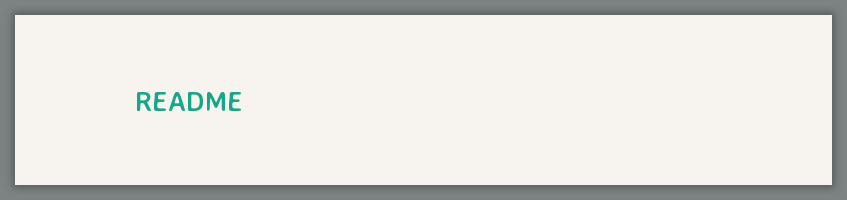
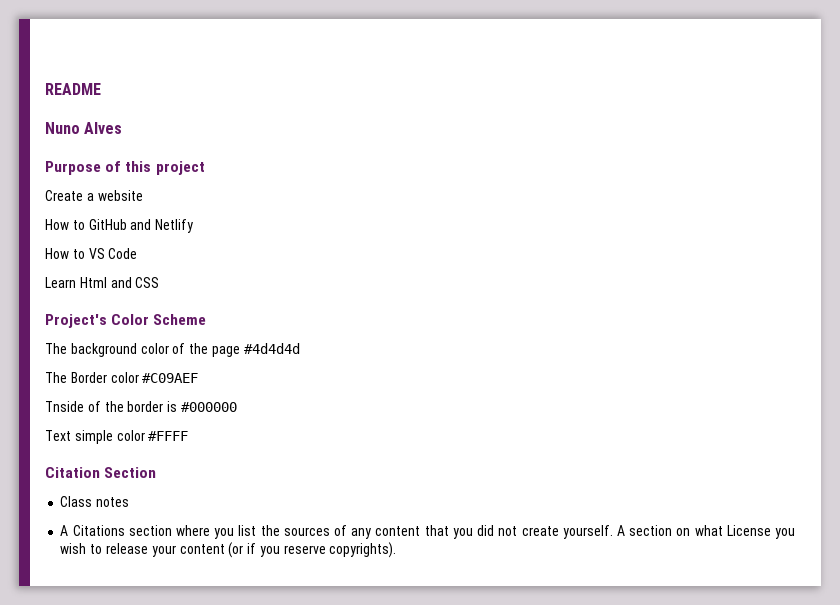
+ Nuno Alves
+ Purpose of this project
+ Create a website
+ How to GitHub and Netlify
+ How to VS Code
+ Learn Html and CSS
+ Project's Color Scheme
+ The background color of the page #4d4d4d
+ The Border color #C09AEF
+ Tnside of the border is #000000
+ Text simple color #FFFF
+ Citation Section
+ Class notes
+ A Citations section where you list the sources of any content that you did not create yourself. A section on what License you wish to release your content (or if you reserve copyrights).

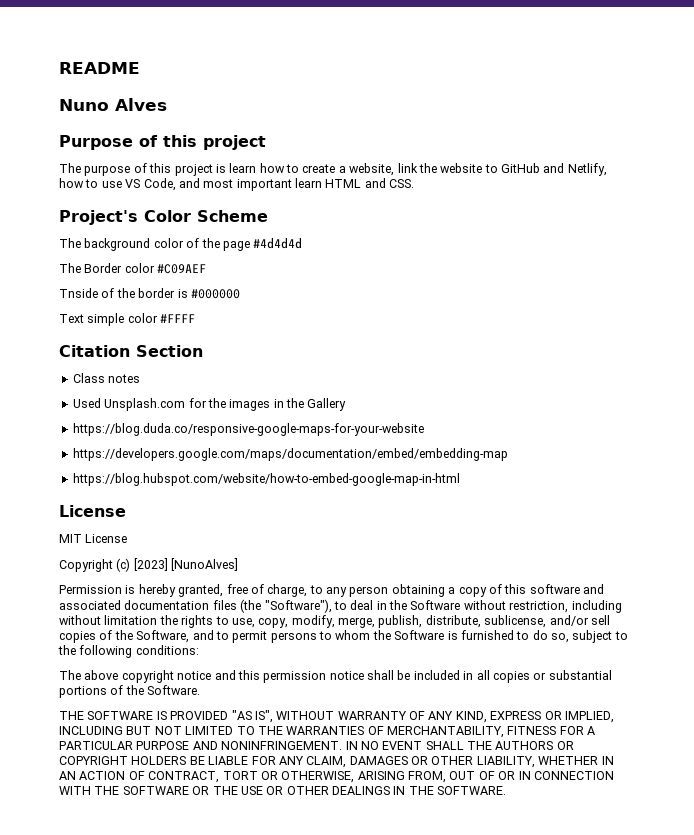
- Create a website
- How to GitHub and Netlify
- How to VS Code
- Learn Html and CSS
+ The purpose of this project is learn how to create a website, link the website to GitHub and Netlify, how to use VS Code, and most important learn HTML and CSS.
- A Citations section where you list the sources of any content that you did not create yourself. A section on what License you wish to release your content (or if you reserve copyrights).
+ Used Unsplash.com for the images in the Gallery
+ https://blog.duda.co/responsive-google-maps-for-your-website
+ https://developers.google.com/maps/documentation/embed/embedding-map
+ https://blog.hubspot.com/website/how-to-embed-google-map-in-html
+ License
+ MIT License
+ Copyright (c) [2023] [NunoAlves]
+ Permission is hereby granted, free of charge, to any person obtaining a copy of this software and associated documentation files (the "Software"), to deal in the Software without restriction, including without limitation the rights to use, copy, modify, merge, publish, distribute, sublicense, and/or sell copies of the Software, and to permit persons to whom the Software is furnished to do so, subject to the following conditions:
+ The above copyright notice and this permission notice shall be included in all copies or substantial portions of the Software.
+ THE SOFTWARE IS PROVIDED "AS IS", WITHOUT WARRANTY OF ANY KIND, EXPRESS OR IMPLIED, INCLUDING BUT NOT LIMITED TO THE WARRANTIES OF MERCHANTABILITY, FITNESS FOR A PARTICULAR PURPOSE AND NONINFRINGEMENT. IN NO EVENT SHALL THE AUTHORS OR COPYRIGHT HOLDERS BE LIABLE FOR ANY CLAIM, DAMAGES OR OTHER LIABILITY, WHETHER IN AN ACTION OF CONTRACT, TORT OR OTHERWISE, ARISING FROM, OUT OF OR IN CONNECTION WITH THE SOFTWARE OR THE USE OR OTHER DEALINGS IN THE SOFTWARE.

